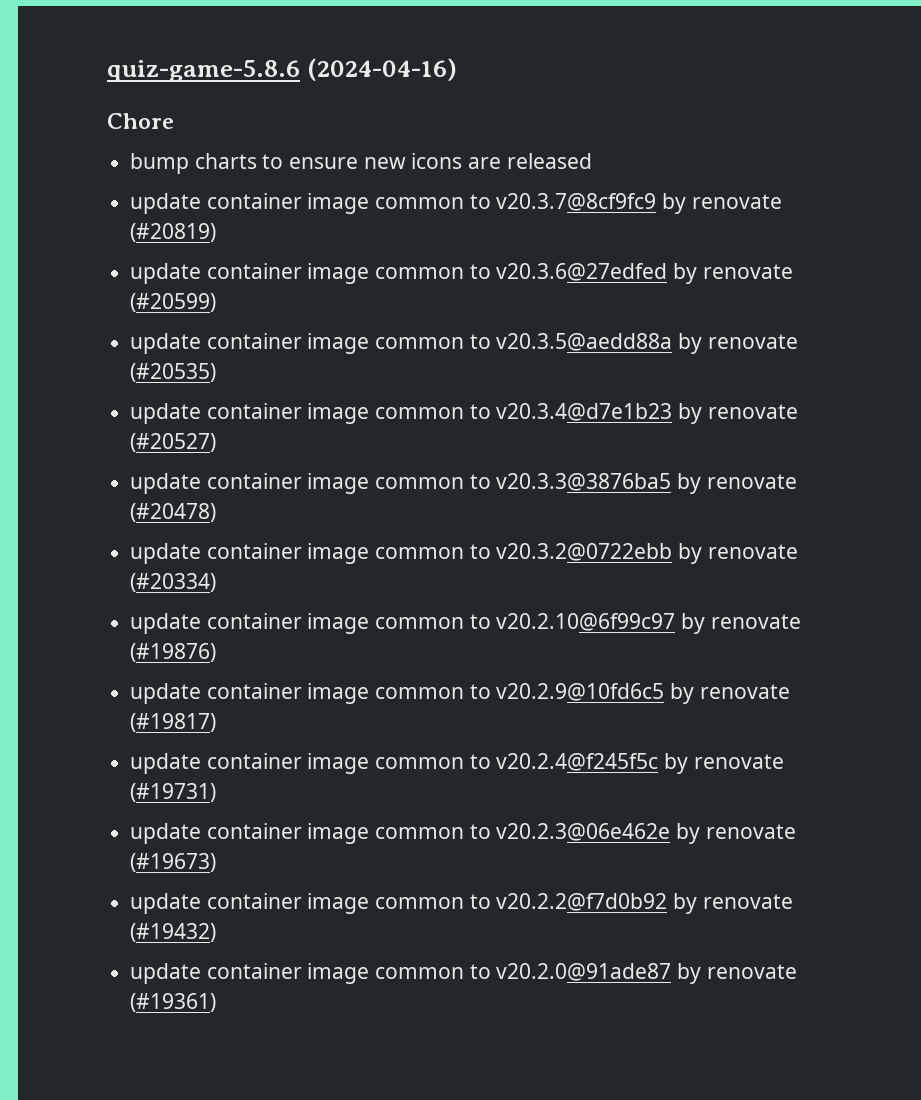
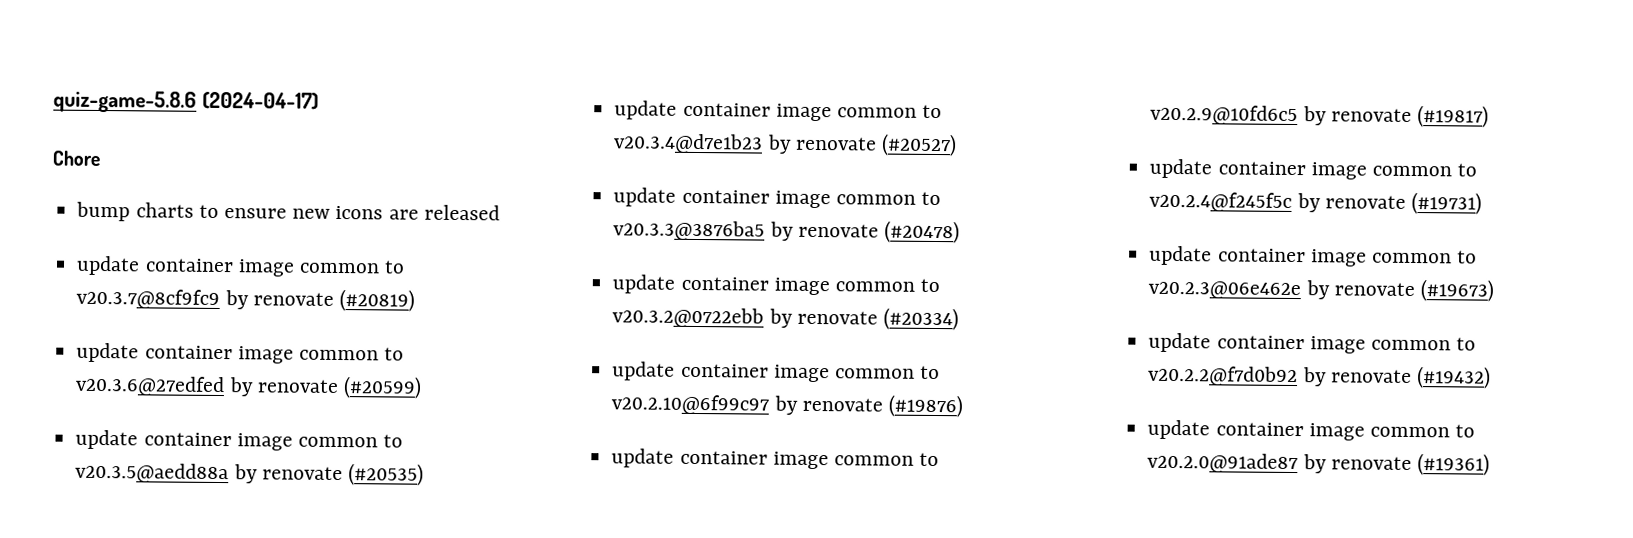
- quiz-game-5.8.6 (2024-04-16)
+ quiz-game-5.8.6 (2024-04-17)

